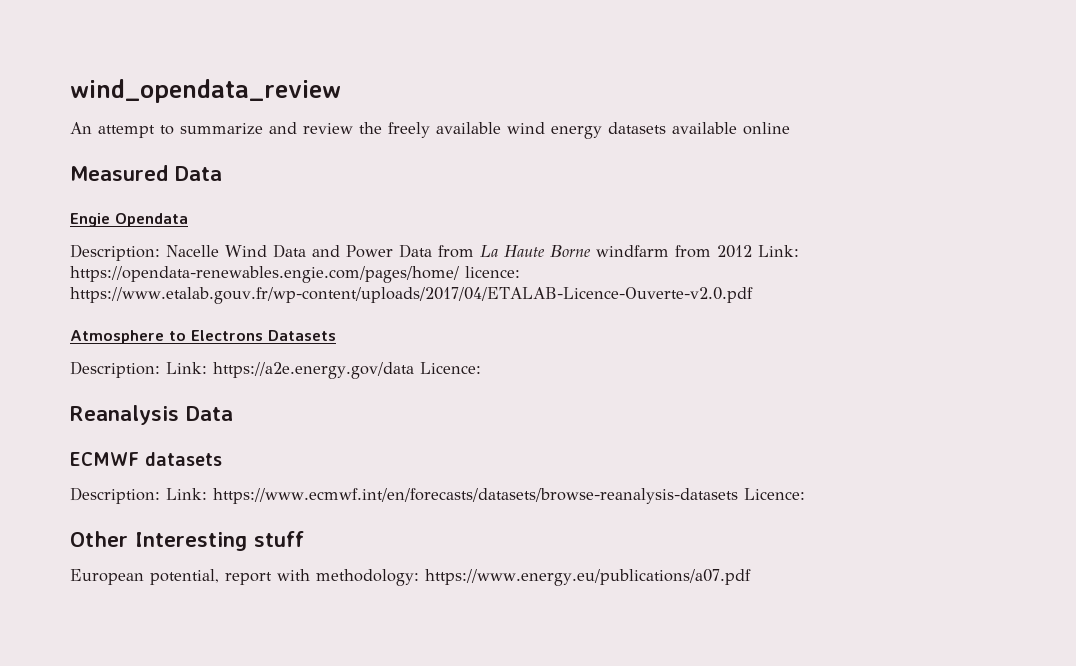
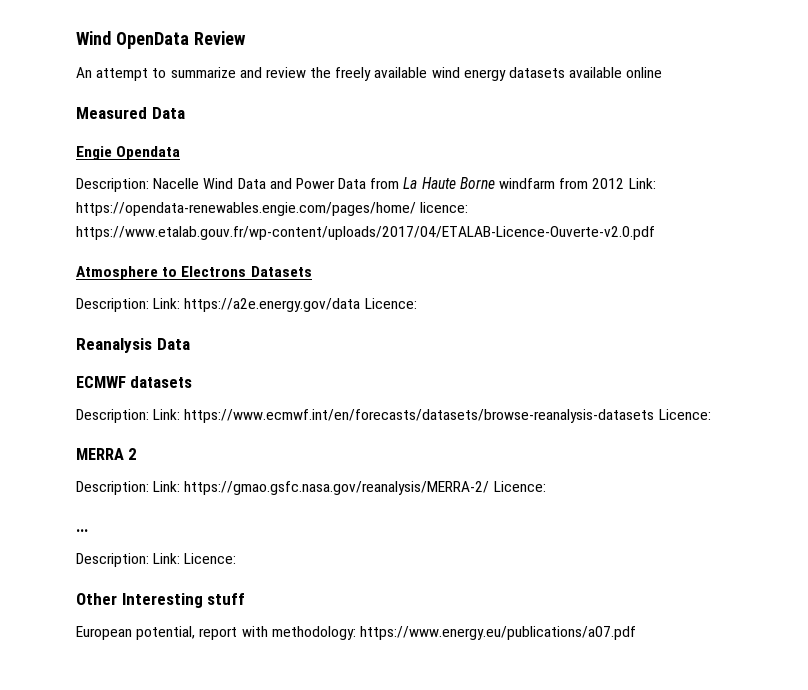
- wind_opendata_review
+ Wind OpenData Review
+ MERRA 2
+ Description: Link: https://gmao.gsfc.nasa.gov/reanalysis/MERRA-2/ Licence:
+ ...
+ Description: Link: Licence:

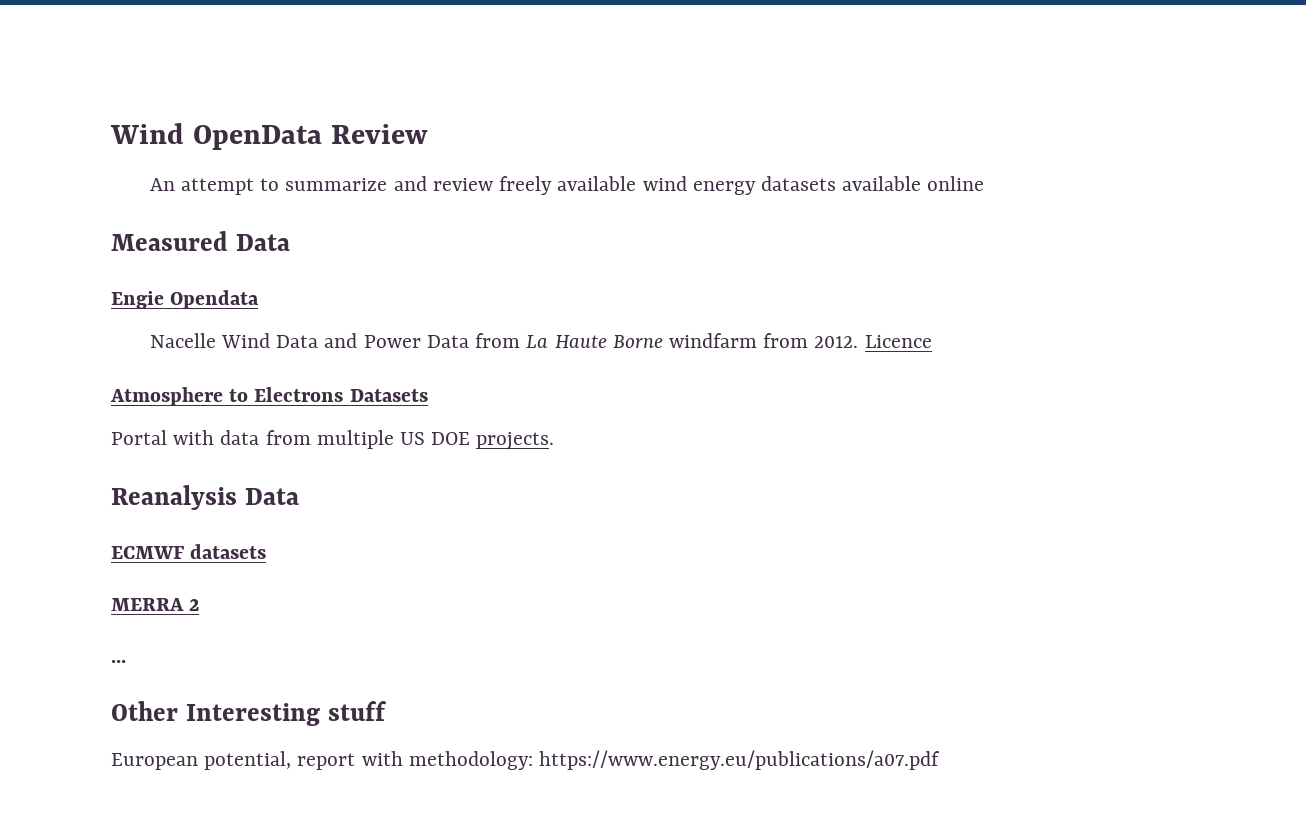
- An attempt to summarize and review the freely available wind energy datasets available online
+ An attempt to summarize and review freely available wind energy datasets available online
- Description: Nacelle Wind Data and Power Data from La Haute Borne windfarm from 2012 Link: https://opendata-renewables.engie.com/pages/home/ licence: https://www.etalab.gouv.fr/wp-content/uploads/2017/04/ETALAB-Licence-Ouverte-v2.0.pdf
+ Nacelle Wind Data and Power Data from La Haute Borne windfarm from 2012. Licence
- Description: Link: https://a2e.energy.gov/data Licence:
+ Portal with data from multiple US DOE projects.
  Reanalysis Data
  ECMWF datasets
- Description: Link: https://www.ecmwf.int/en/forecasts/datasets/browse-reanalysis-datasets Licence:
  MERRA 2
- Description: Link: https://gmao.gsfc.nasa.gov/reanalysis/MERRA-2/ Licence:
  ...
- Description: Link: Licence:

